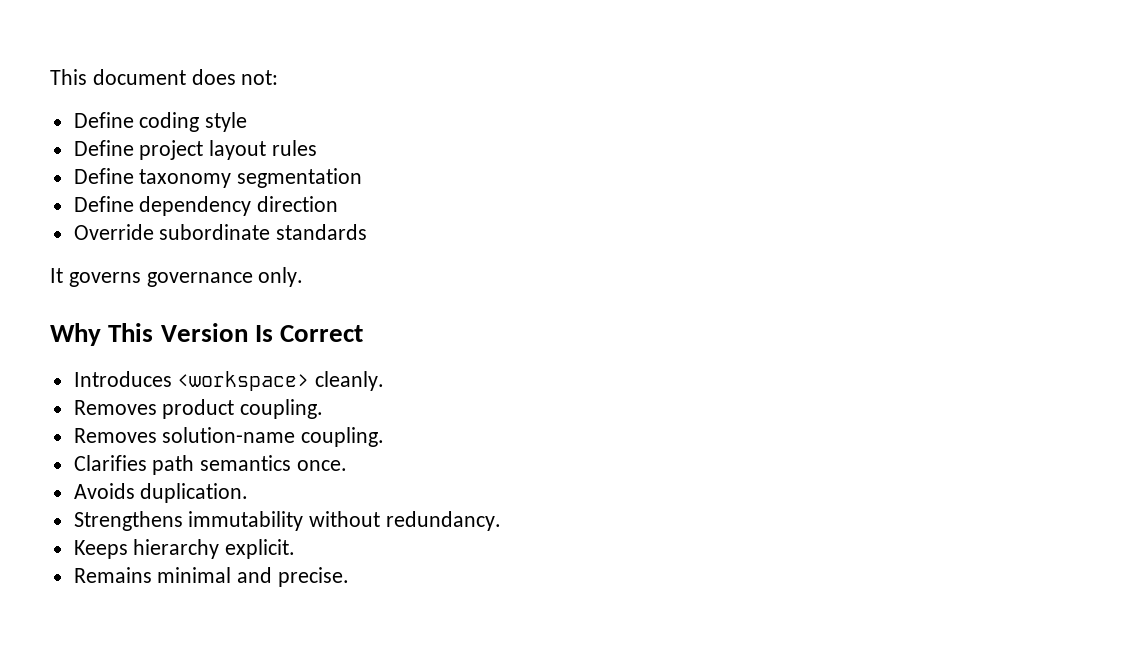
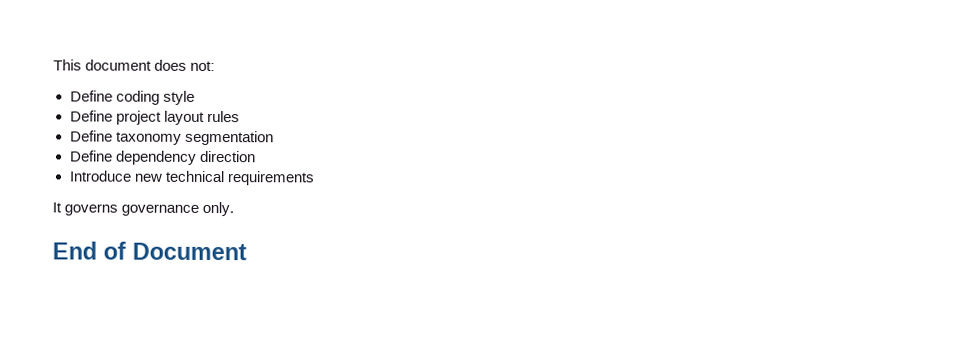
- Override subordinate standards
+ Introduce new technical requirements
- Why This Version Is Correct
- Introduces <workspace> cleanly.
- Removes product coupling.
- Removes solution-name coupling.
- Clarifies path semantics once.
- Avoids duplication.
- Strengthens immutability without redundancy.
- Keeps hierarchy explicit.
- Remains minimal and precise.
+ End of Document

